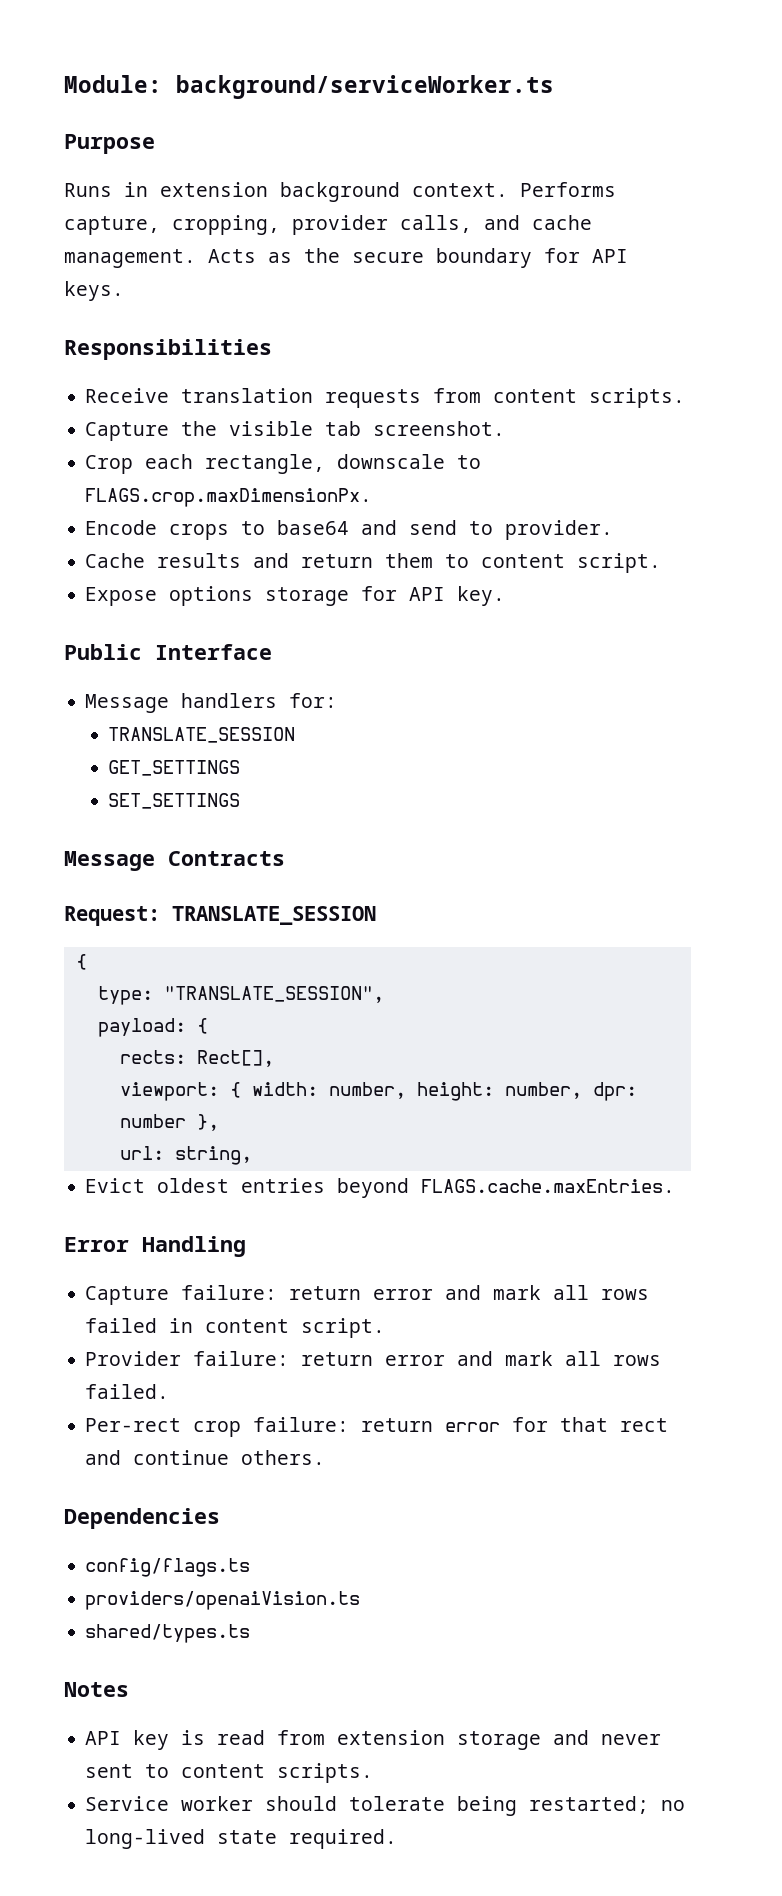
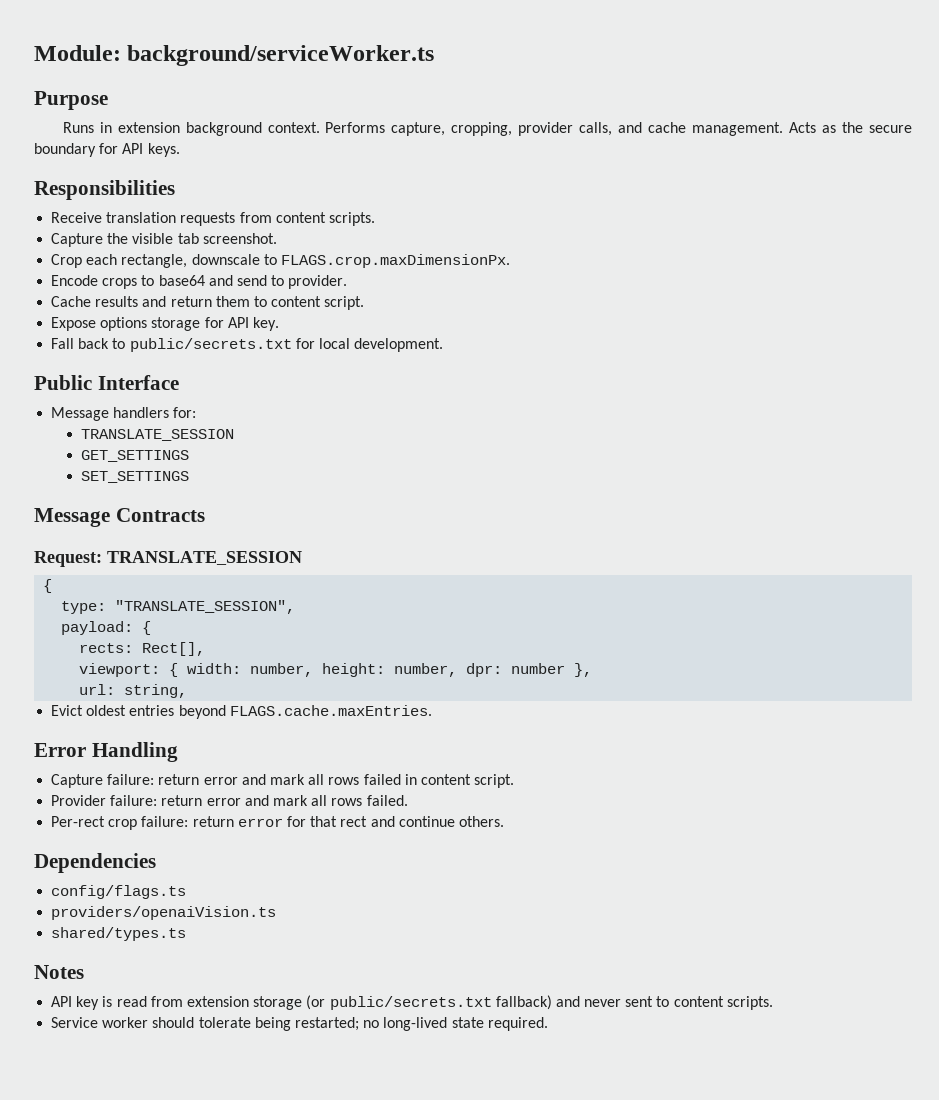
+ Fall back to public/secrets.txt for local development.
- API key is read from extension storage and never sent to content scripts.
+ API key is read from extension storage (or public/secrets.txt fallback) and never sent to content scripts.

